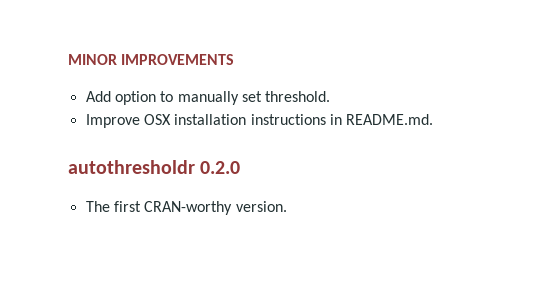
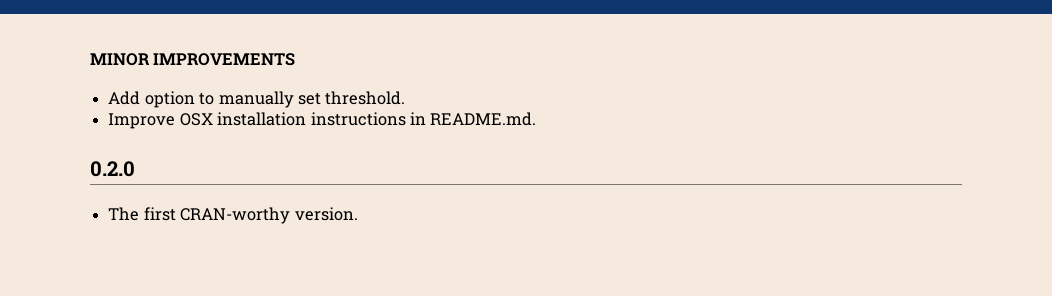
- autothresholdr 0.2.0
+ 0.2.0

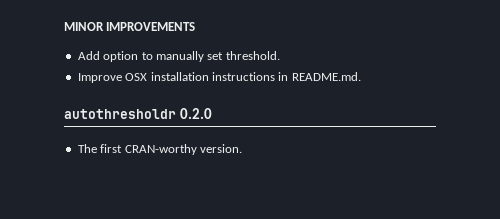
- 0.2.0
+ autothresholdr 0.2.0

